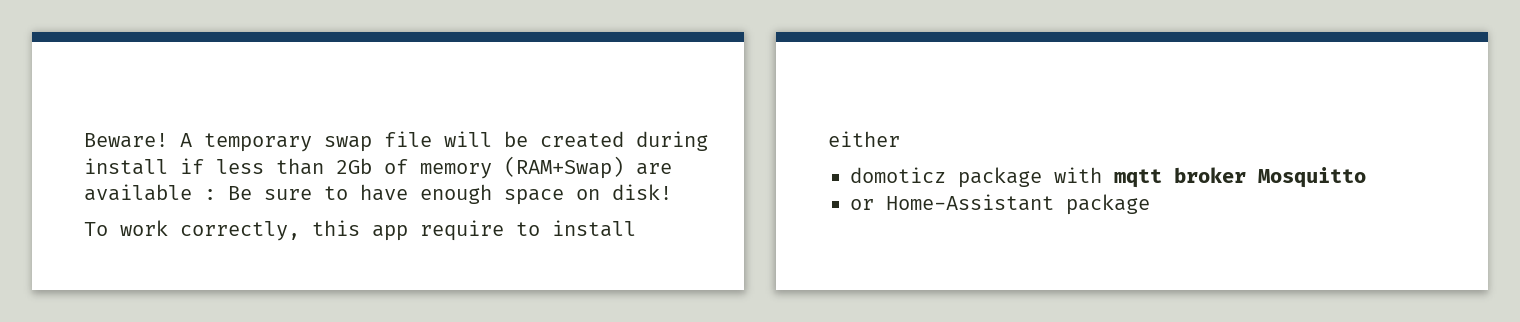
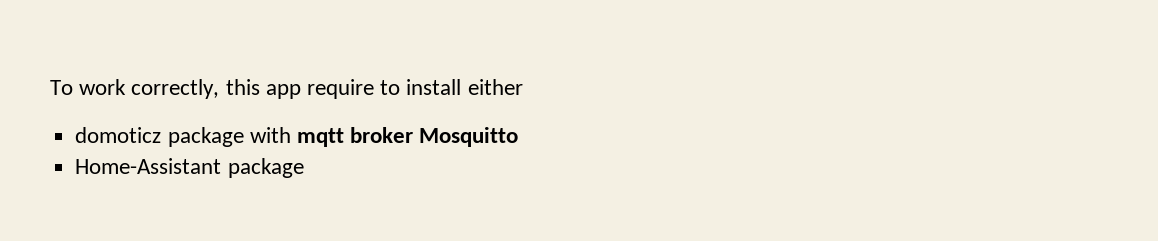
- Beware! A temporary swap file will be created during install if less than 2Gb of memory (RAM+Swap) are available : Be sure to have enough space on disk!
- or Home-Assistant package
+ Home-Assistant package

